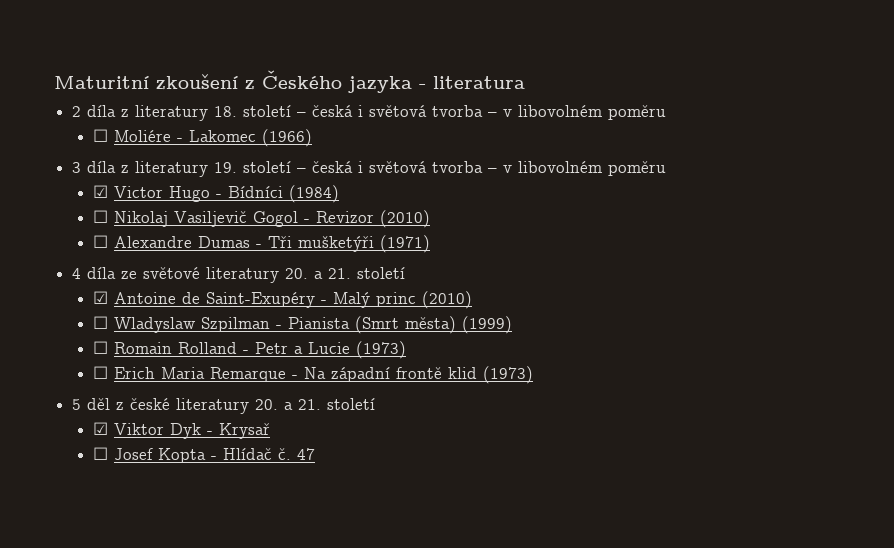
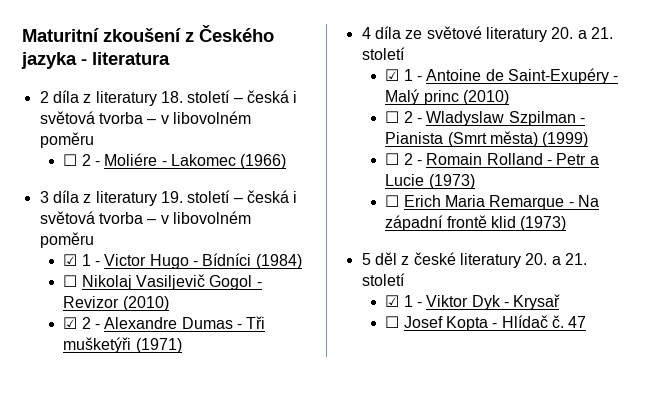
- ☐ Moliére - Lakomec (1966)
+ ☐ 2 - Moliére - Lakomec (1966)
- ☑ Victor Hugo - Bídníci (1984)
+ ☑ 1 - Victor Hugo - Bídníci (1984)
- ☐ Alexandre Dumas - Tři mušketýři (1971)
+ ☑ 2 - Alexandre Dumas - Tři mušketýři (1971)
- ☑ Antoine de Saint-Exupéry - Malý princ (2010)
+ ☑ 1 - Antoine de Saint-Exupéry - Malý princ (2010)
- ☐ Wladyslaw Szpilman - Pianista (Smrt města) (1999)
+ ☐ 2 - Wladyslaw Szpilman - Pianista (Smrt města) (1999)
- ☐ Romain Rolland - Petr a Lucie (1973)
+ ☐ 2 - Romain Rolland - Petr a Lucie (1973)
- ☑ Viktor Dyk - Krysař
+ ☑ 1 - Viktor Dyk - Krysař

